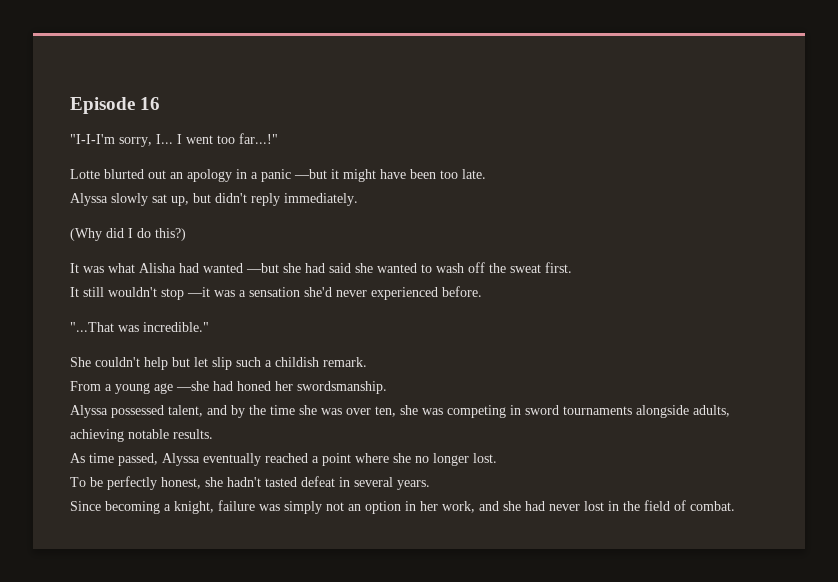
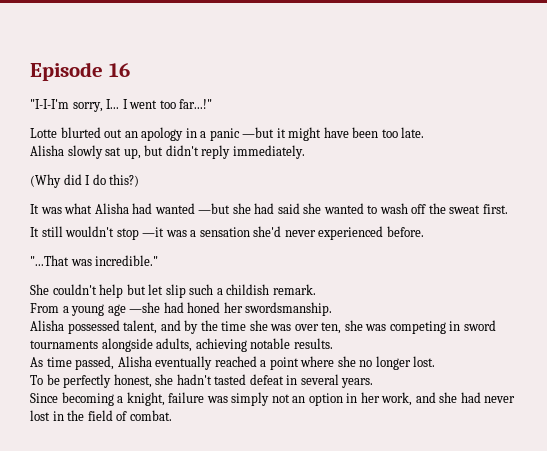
- Alyssa slowly sat up, but didn't reply immediately.
+ Alisha slowly sat up, but didn't reply immediately.
- Alyssa possessed talent, and by the time she was over ten, she was competing in sword tournaments alongside adults, achieving notable results.
+ Alisha possessed talent, and by the time she was over ten, she was competing in sword tournaments alongside adults, achieving notable results.
- As time passed, Alyssa eventually reached a point where she no longer lost.
+ As time passed, Alisha eventually reached a point where she no longer lost.

